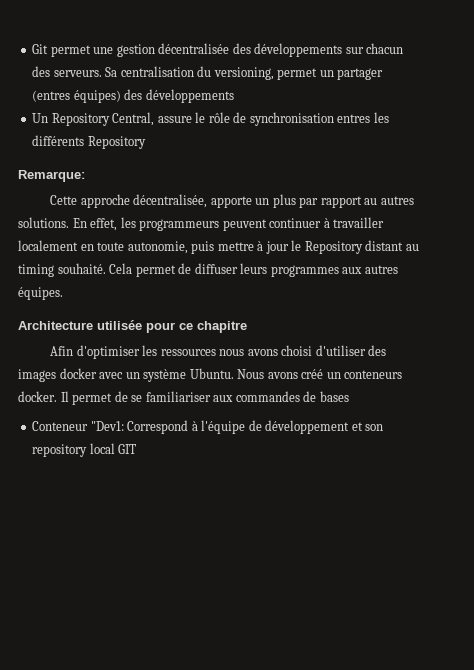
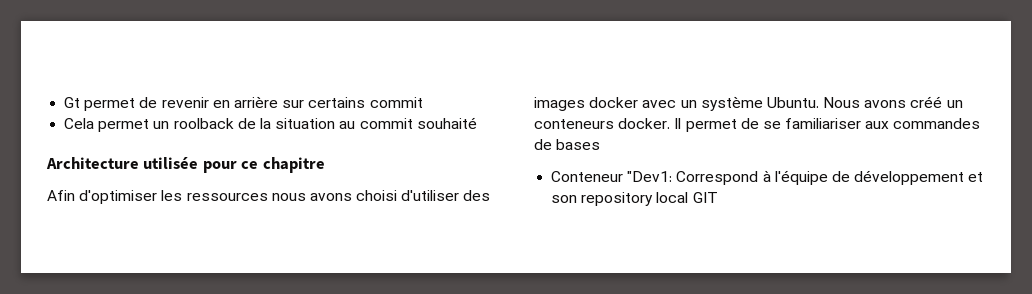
- Git permet une gestion décentralisée des développements sur chacun des serveurs. Sa centralisation du versioning, permet un partager (entres équipes) des développements
- Un Repository Central, assure le rôle de synchronisation entres les différents Repository
- Remarque:
- Cette approche décentralisée, apporte un plus par rapport au autres solutions. En effet, les programmeurs peuvent continuer à travailler localement en toute autonomie, puis mettre à jour le Repository distant au timing souhaité. Cela permet de diffuser leurs programmes aux autres équipes.
+ Gt permet de revenir en arrière sur certains commit
+ Cela permet un roolback de la situation au commit souhaité

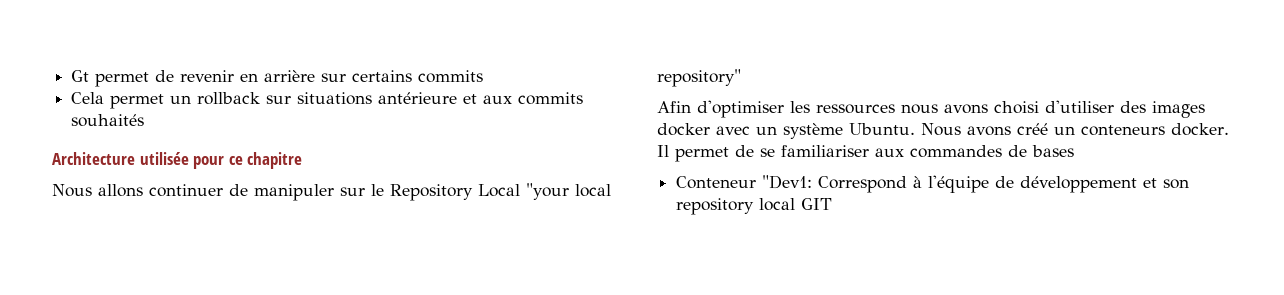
- Gt permet de revenir en arrière sur certains commit
+ Gt permet de revenir en arrière sur certains commits
- Cela permet un roolback de la situation au commit souhaité
+ Cela permet un rollback sur situations antérieure et aux commits souhaités
+ Nous allons continuer de manipuler sur le Repository Local "your local repository"

